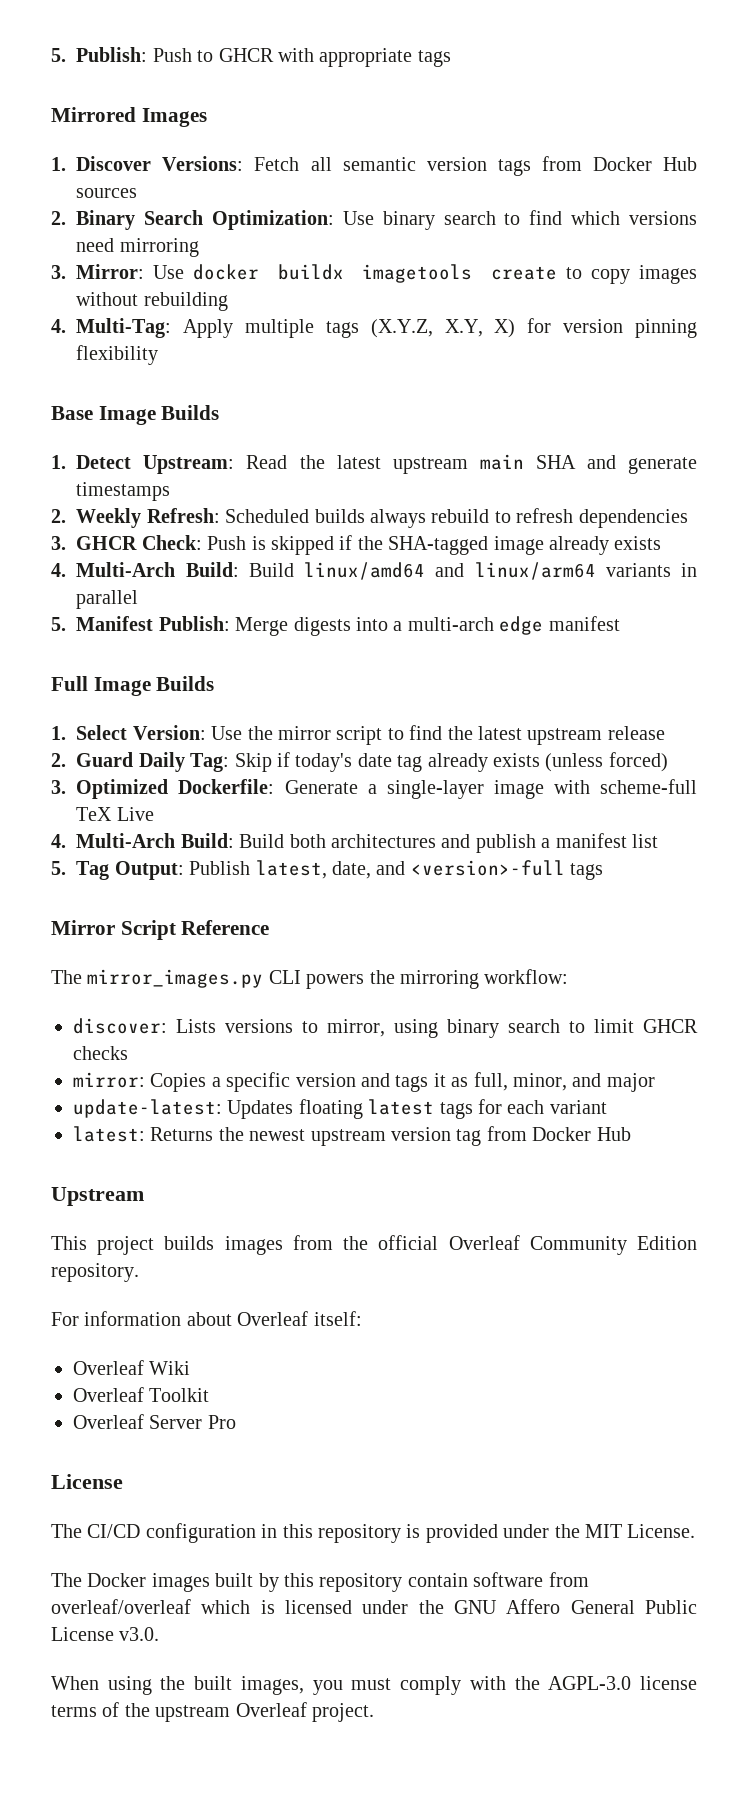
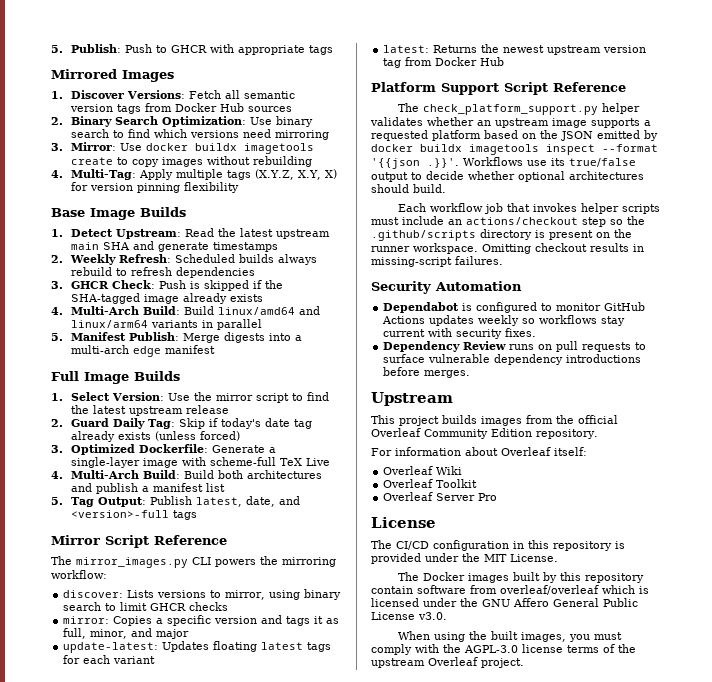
+ Platform Support Script Reference
+ The check_platform_support.py helper validates whether an upstream image supports a requested platform based on the JSON emitted by docker buildx imagetools inspect --format '{{json .}}'. Workflows use its true/false output to decide whether optional architectures should build.
+ Each workflow job that invokes helper scripts must include an actions/checkout step so the .github/scripts directory is present on the runner workspace. Omitting checkout results in missing-script failures.
+ Security Automation
+ Dependabot is configured to monitor GitHub Actions updates weekly so workflows stay current with security fixes.
+ Dependency Review runs on pull requests to surface vulnerable dependency introductions before merges.

